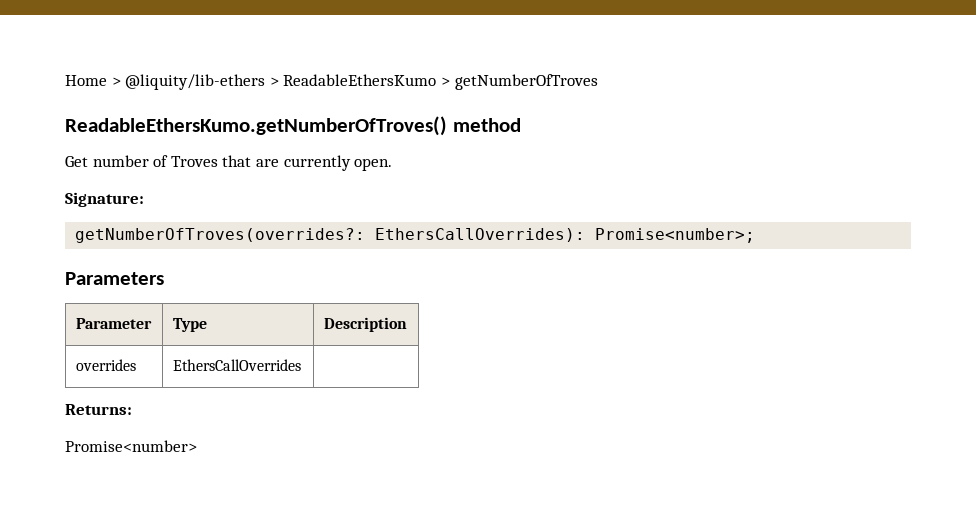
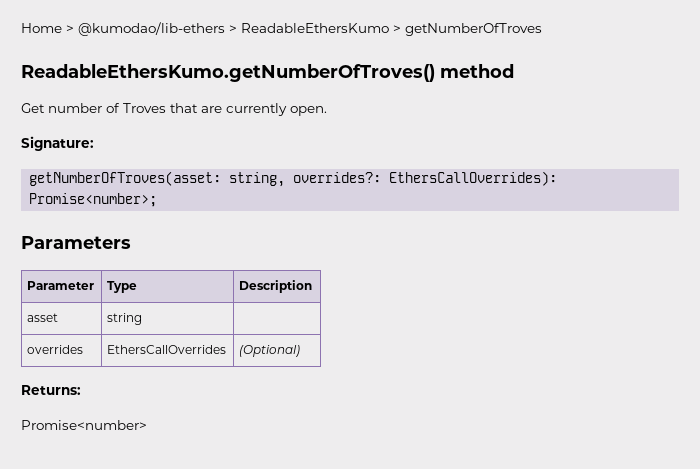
- Home > @liquity/lib-ethers > ReadableEthersKumo > getNumberOfTroves
+ Home > @kumodao/lib-ethers > ReadableEthersKumo > getNumberOfTroves
- getNumberOfTroves(overrides?: EthersCallOverrides): Promise<number>;
+ getNumberOfTroves(asset: string, overrides?: EthersCallOverrides): Promise<number>;
+ asset | string |
- overrides | EthersCallOverrides |
+ overrides | EthersCallOverrides | (Optional)

